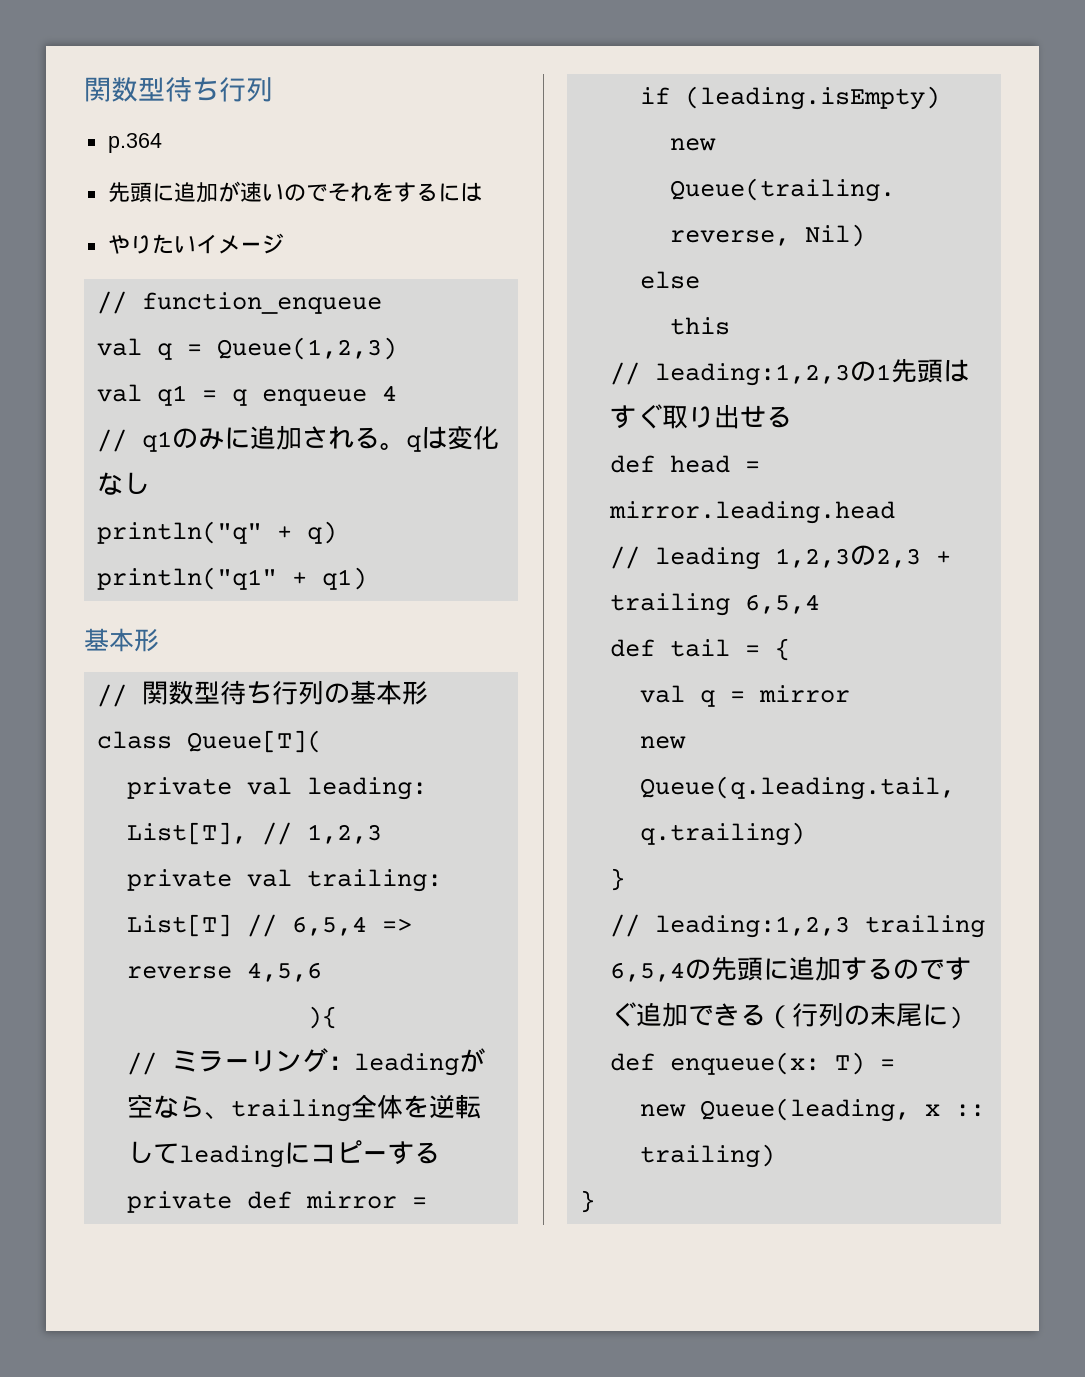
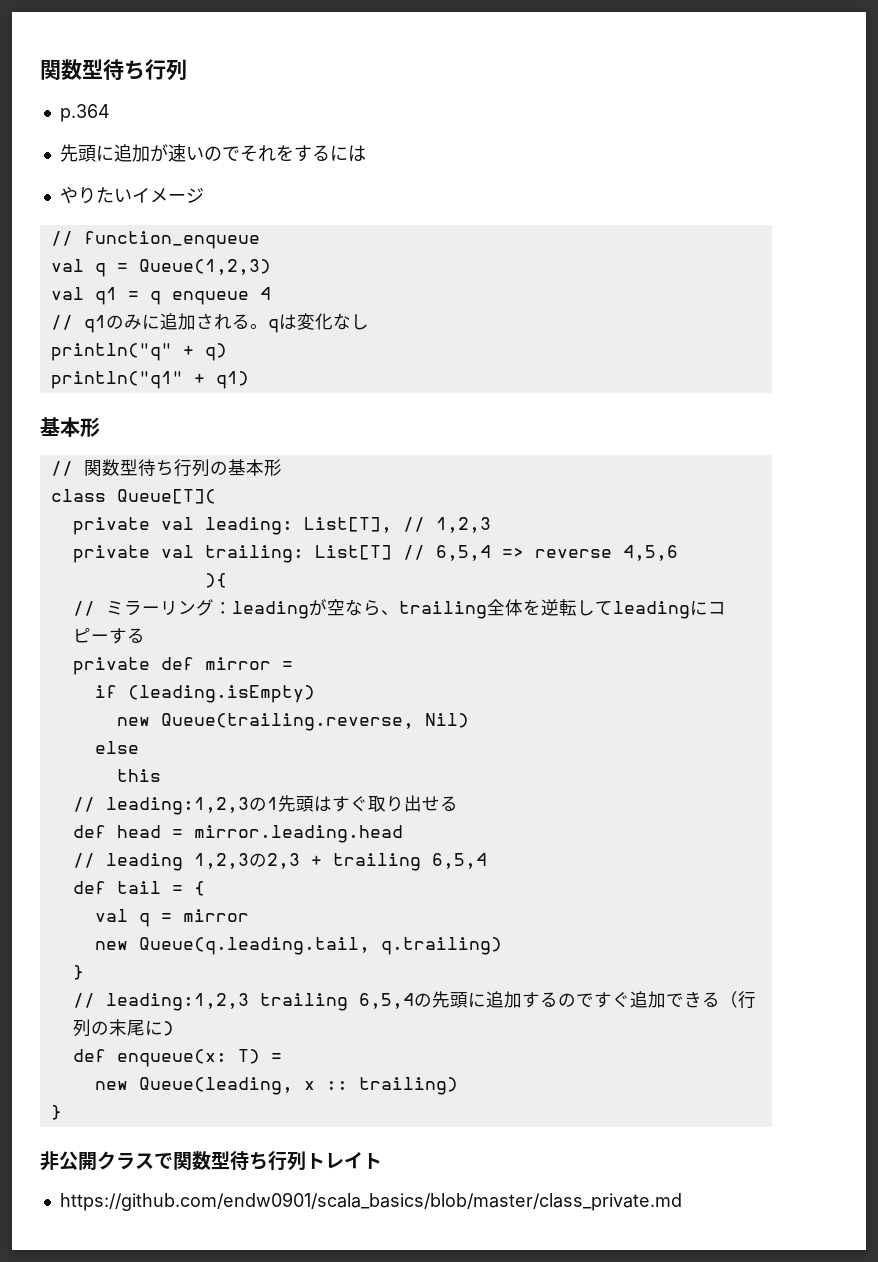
+ 非公開クラスで関数型待ち行列トレイト
+ https://github.com/endw0901/scala_basics/blob/master/class_private.md

